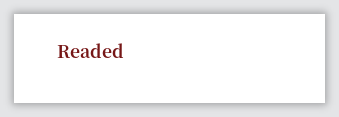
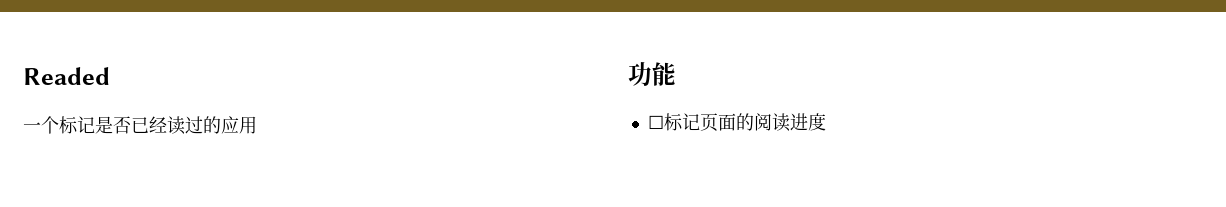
+ 一个标记是否已经读过的应用
+ 功能
+ ☐标记页面的阅读进度

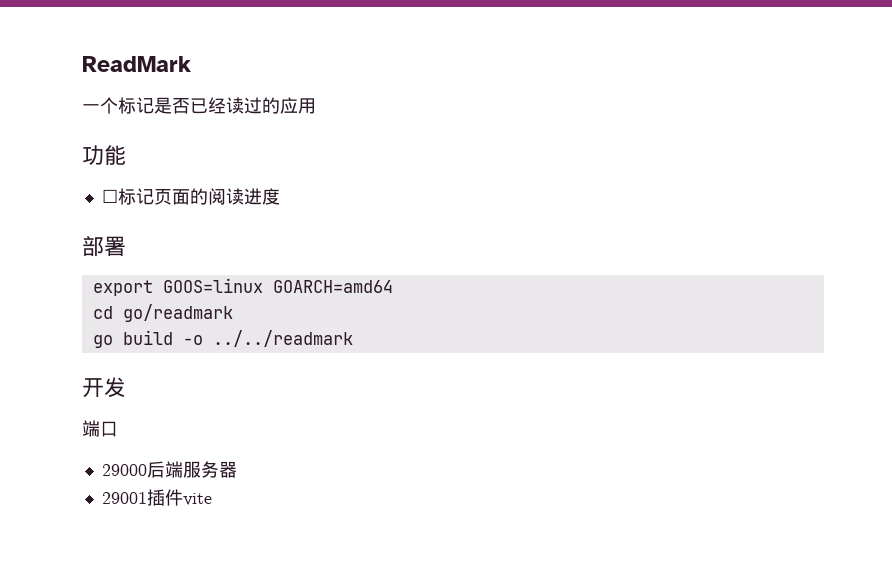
- Readed
+ ReadMark
+ 部署
+ export GOOS=linux GOARCH=amd64
+ cd go/readmark
+ go build -o ../../readmark
+ 开发
+ 端口
+ 29000后端服务器
+ 29001插件vite

